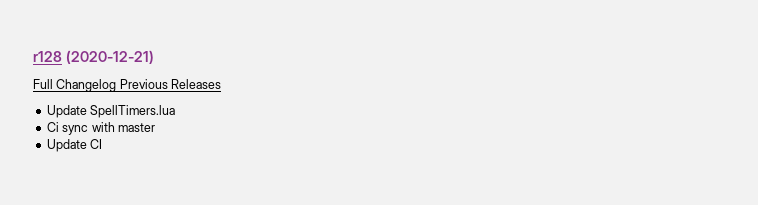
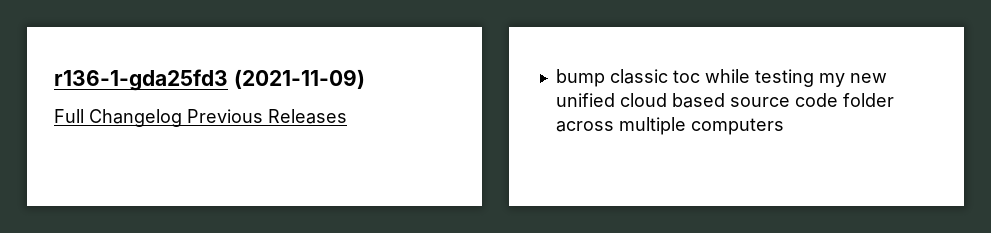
- r128 (2020-12-21)
+ r136-1-gda25fd3 (2021-11-09)
- Update SpellTimers.lua
- Ci sync with master
- Update CI
+ bump classic toc while testing my new unified cloud based source code folder across multiple computers

